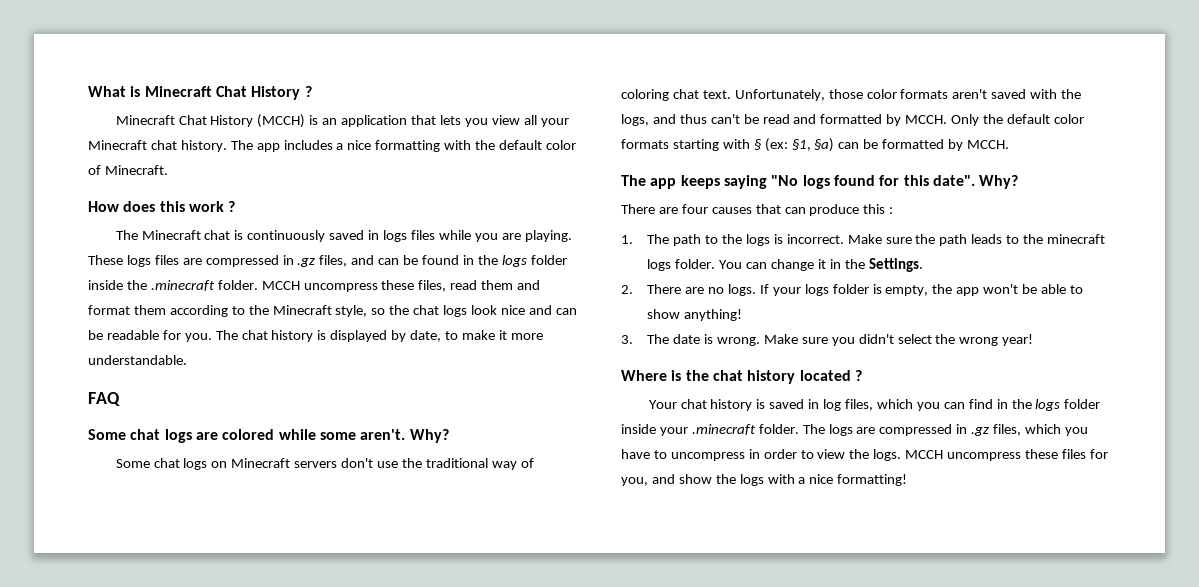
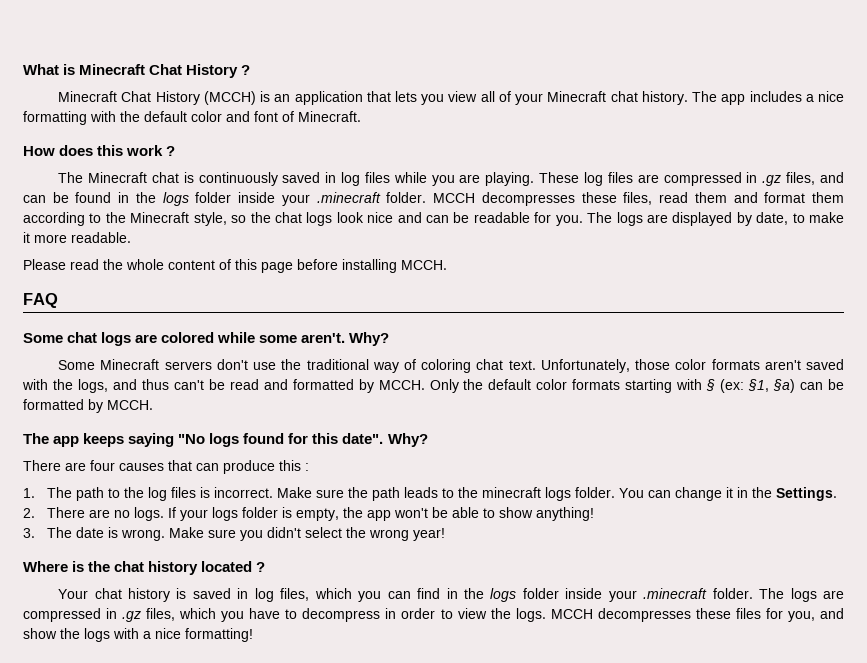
- Minecraft Chat History (MCCH) is an application that lets you view all your Minecraft chat history.
+ Minecraft Chat History (MCCH) is an application that lets you view all of your Minecraft chat history.
- The app includes a nice formatting with the default color of Minecraft.
+ The app includes a nice formatting with the default color and font of Minecraft.
- The Minecraft chat is continuously saved in logs files while you are playing.
+ The Minecraft chat is continuously saved in log files while you are playing.
- These logs files are compressed in .gz files, and can be found in the logs folder inside the .minecraft folder.
+ These log files are compressed in .gz files, and can be found in the logs folder inside your .minecraft folder.
- MCCH uncompress these files, read them and format them according to the Minecraft style, so the chat logs look nice and can be readable for you.
+ MCCH decompresses these files, read them and format them according to the Minecraft style, so the chat logs look nice and can be readable for you.
- The chat history is displayed by date, to make it more understandable.
+ The logs are displayed by date, to make it more readable.
+ Please read the whole content of this page before installing MCCH.
- Some chat logs on Minecraft servers don't use the traditional way of coloring chat text.
+ Some Minecraft servers don't use the traditional way of coloring chat text.
- 1. The path to the logs is incorrect.
+ 1. The path to the log files is incorrect.
- The logs are compressed in .gz files, which you have to uncompress in order to view the logs.
+ The logs are compressed in .gz files, which you have to decompress in order to view the logs.
- MCCH uncompress these files for you, and show the logs with a nice formatting!
+ MCCH decompresses these files for you, and show the logs with a nice formatting!

